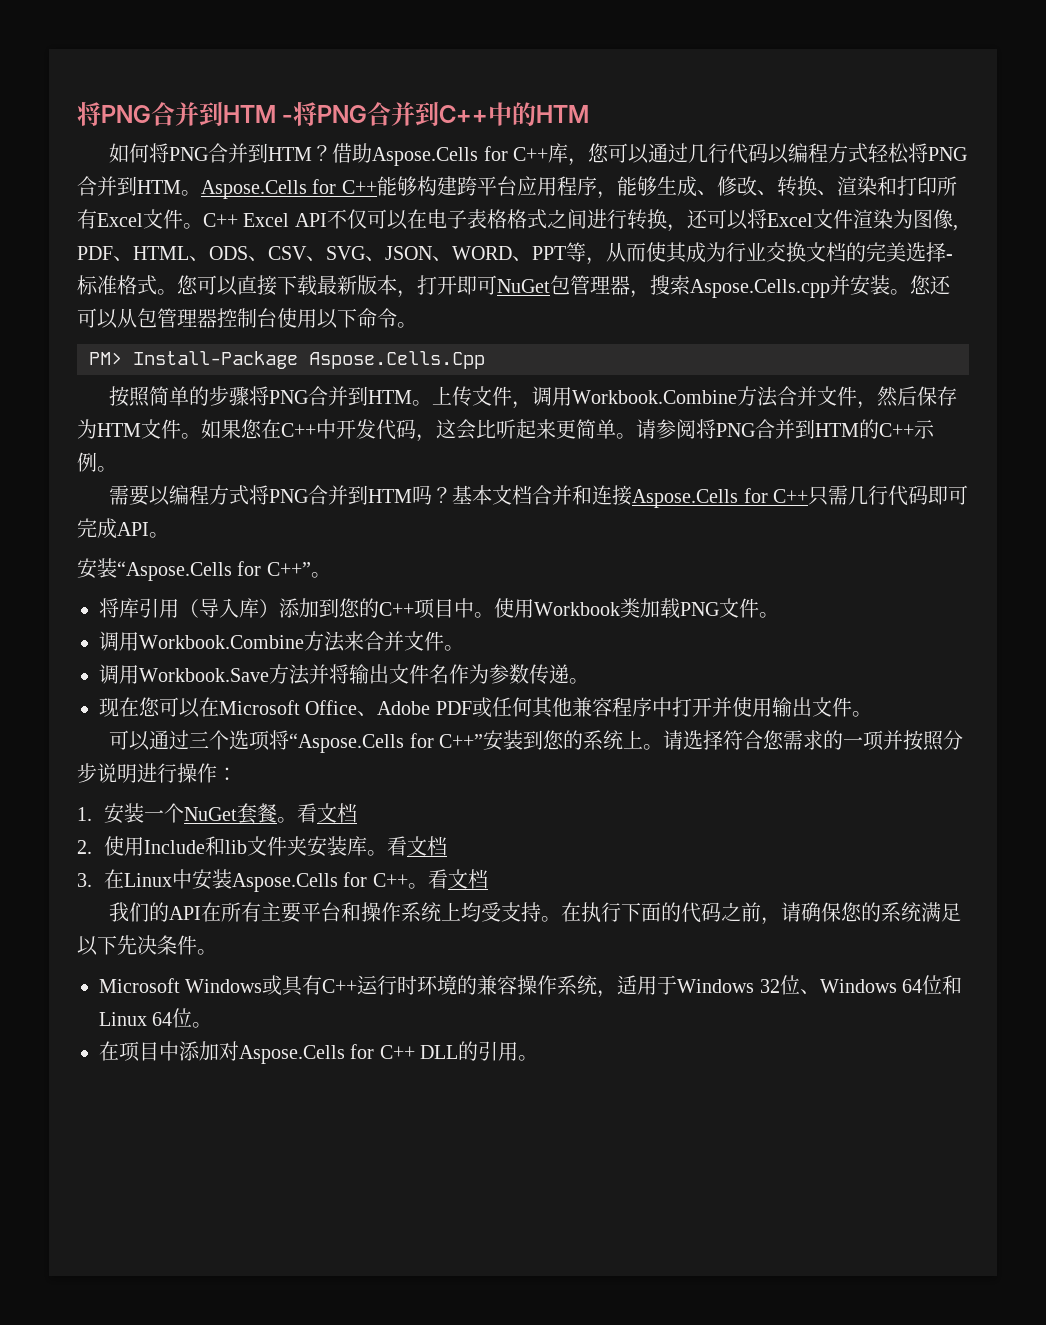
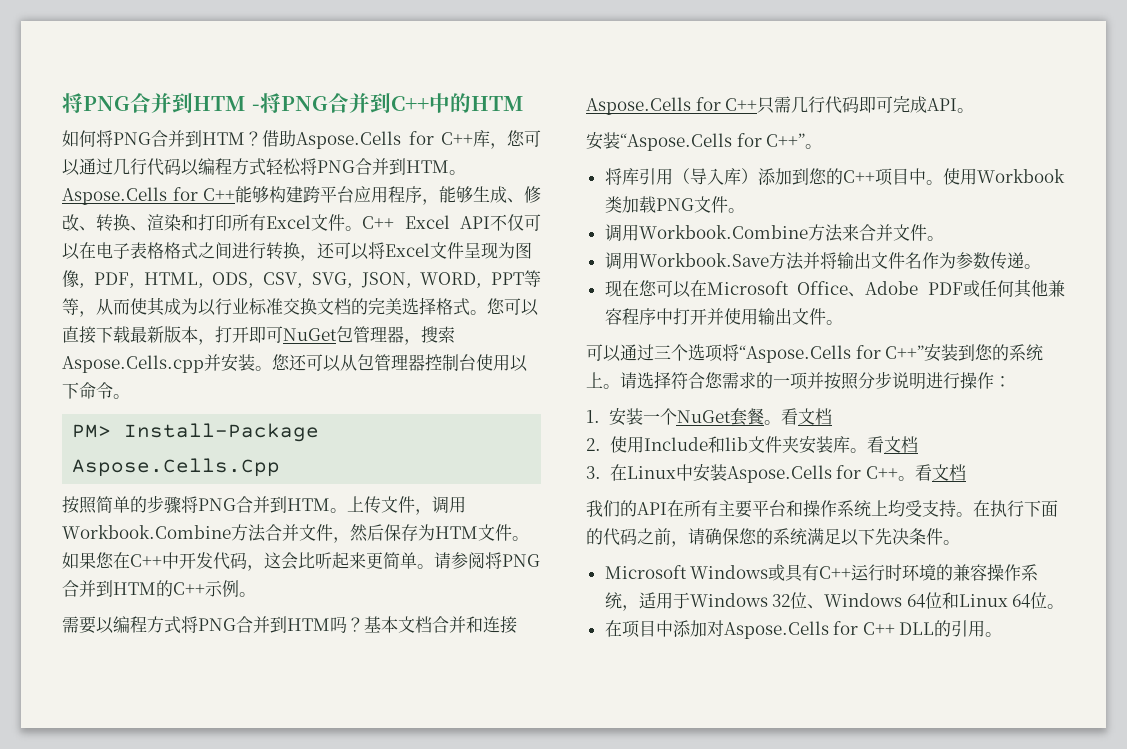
- C++ Excel API不仅可以在电子表格格式之间进行转换，还可以将Excel文件渲染为图像, PDF、HTML、ODS、CSV、SVG、JSON、WORD、PPT等，从而使其成为行业交换文档的完美选择-标准格式。
+ C++ Excel API不仅可以在电子表格格式之间进行转换，还可以将Excel文件呈现为图像, PDF, HTML, ODS, CSV, SVG, JSON, WORD, PPT等等，从而使其成为以行业标准交换文档的完美选择格式。

